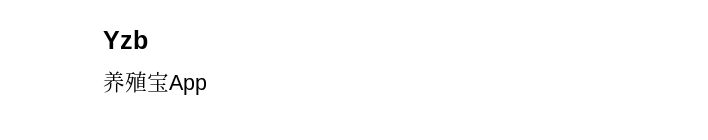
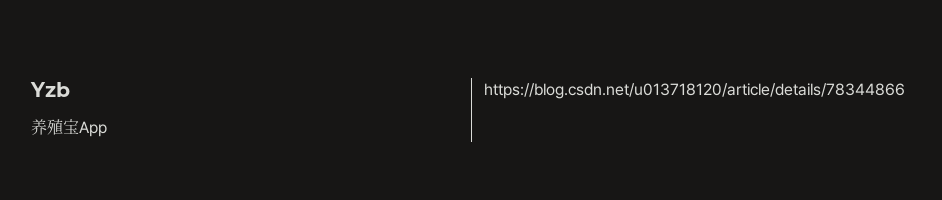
- 养殖宝App
+ 养殖宝App https://blog.csdn.net/u013718120/article/details/78344866

